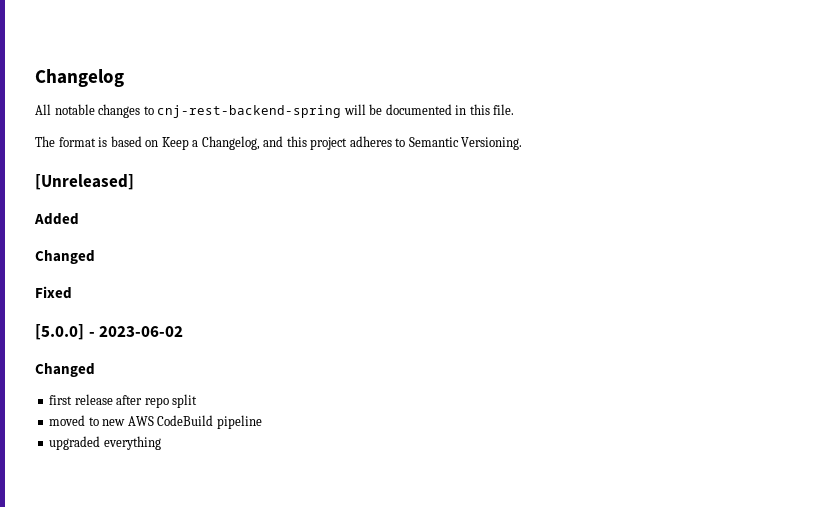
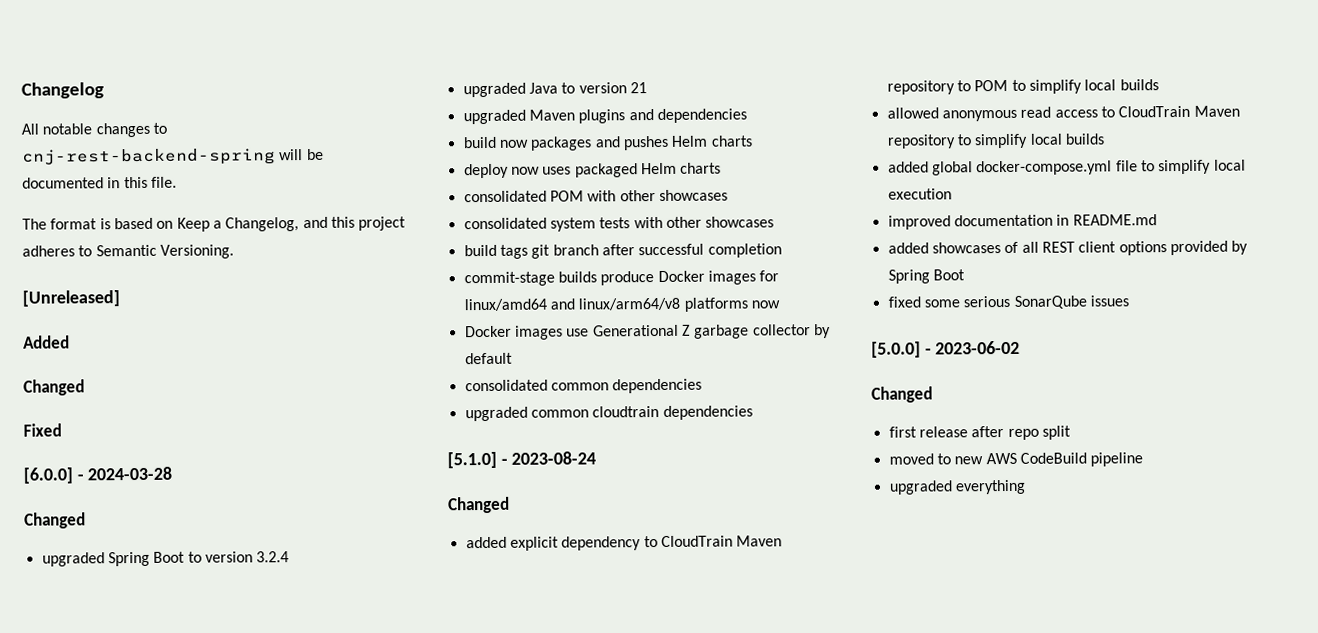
+ [6.0.0] - 2024-03-28
+ Changed
+ upgraded Spring Boot to version 3.2.4
+ upgraded Java to version 21
+ upgraded Maven plugins and dependencies
+ build now packages and pushes Helm charts
+ deploy now uses packaged Helm charts
+ consolidated POM with other showcases
+ consolidated system tests with other showcases
+ build tags git branch after successful completion
+ commit-stage builds produce Docker images for linux/amd64 and linux/arm64/v8 platforms now
+ Docker images use Generational Z garbage collector by default
+ consolidated common dependencies
+ upgraded common cloudtrain dependencies
+ [5.1.0] - 2023-08-24
+ Changed
+ added explicit dependency to CloudTrain Maven repository to POM to simplify local builds
+ allowed anonymous read access to CloudTrain Maven repository to simplify local builds
+ added global docker-compose.yml file to simplify local execution
+ improved documentation in README.md
+ added showcases of all REST client options provided by Spring Boot
+ fixed some serious SonarQube issues

